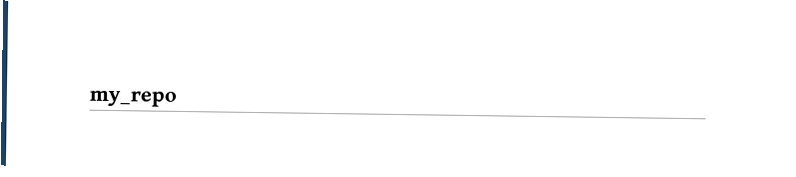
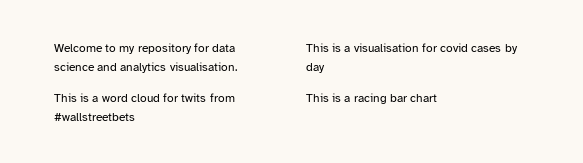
- my_repo
+ Welcome to my repository for data science and analytics visualisation.
+ This is a word cloud for twits from #wallstreetbets
+ This is a visualisation for covid cases by day
+ This is a racing bar chart

